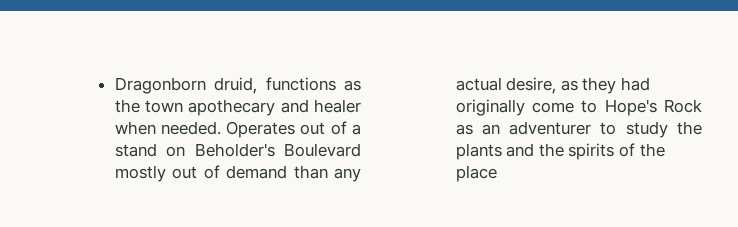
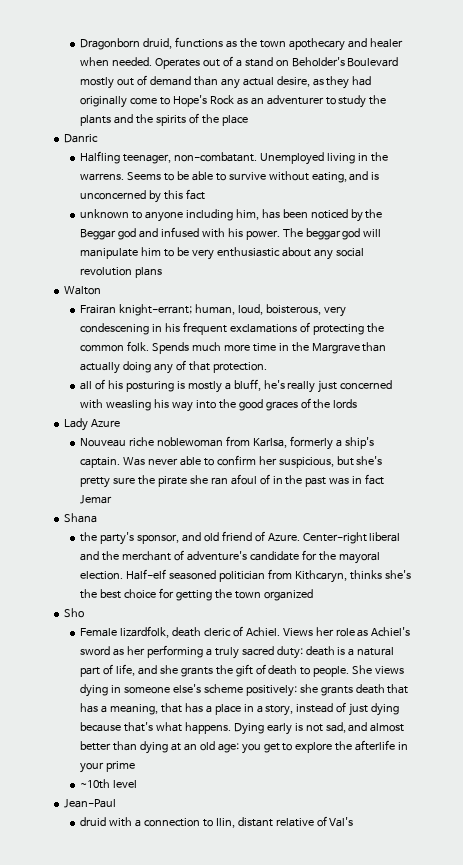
+ Danric
+ Halfling teenager, non-combatant. Unemployed living in the warrens. Seems to be able to survive without eating, and is unconcerned by this fact
+ unknown to anyone including him, has been noticed by the Beggar god and infused with his power. The beggar god will manipulate him to be very enthusiastic about any social revolution plans
+ Walton
+ Frairan knight-errant; human, loud, boisterous, very condescening in his frequent exclamations of protecting the common folk. Spends much more time in the Margrave than actually doing any of that protection.
+ all of his posturing is mostly a bluff, he's really just concerned with weasling his way into the good graces of the lords
+ Lady Azure
+ Nouveau riche noblewoman from Karlsa, formerly a ship's captain. Was never able to confirm her suspicious, but she's pretty sure the pirate she ran afoul of in the past was in fact Jemar
+ Shana
+ the party's sponsor, and old friend of Azure. Center-right liberal and the merchant of adventure's candidate for the mayoral election. Half-elf seasoned politician from Kithcaryn, thinks she's the best choice for getting the town organized
+ Sho
+ Female lizardfolk, death cleric of Achiel. Views her role as Achiel's sword as her performing a truly sacred duty: death is a natural part of life, and she grants the gift of death to people. She views dying in someone else's scheme positively: she grants death that has a meaning, that has a place in a story, instead of just dying because that's what happens. Dying early is not sad, and almost better than dying at an old age: you get to explore the afterlife in your prime
+ ~10th level
+ Jean-Paul
+ druid with a connection to Ilin, distant relative of Val's

